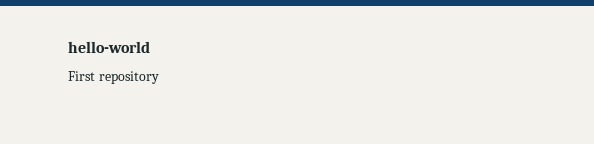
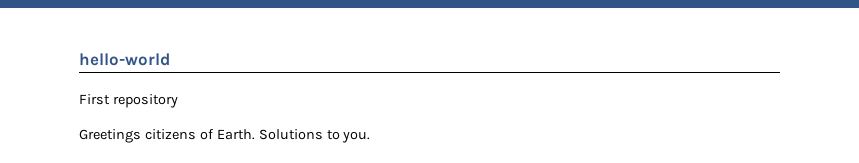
+ Greetings citizens of Earth. Solutions to you.

